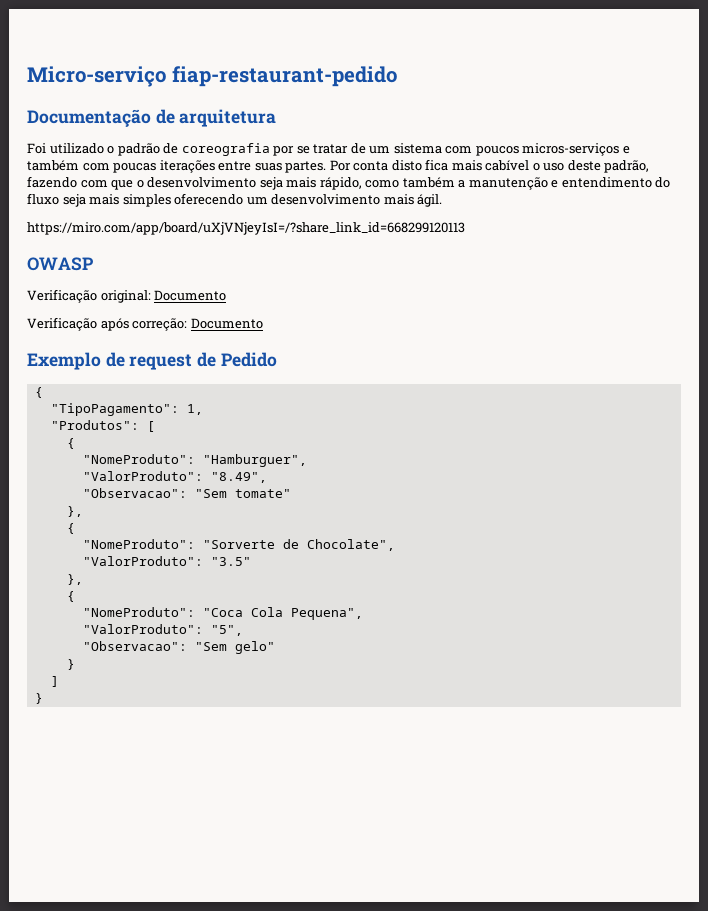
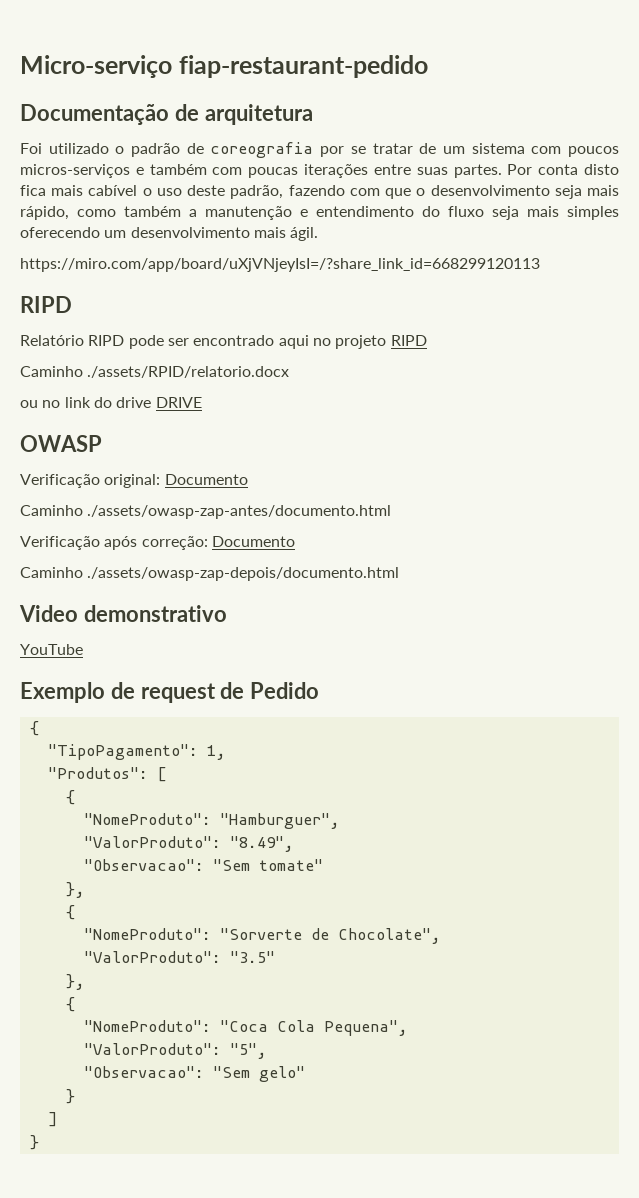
  https://miro.com/app/board/uXjVNjeyIsI=/?share_link_id=668299120113
+ RIPD
+ Relatório RIPD pode ser encontrado aqui no projeto RIPD
+ Caminho ./assets/RPID/relatorio.docx
+ ou no link do drive DRIVE
+ Caminho ./assets/owasp-zap-antes/documento.html
+ Caminho ./assets/owasp-zap-depois/documento.html
+ Video demonstrativo
+ YouTube

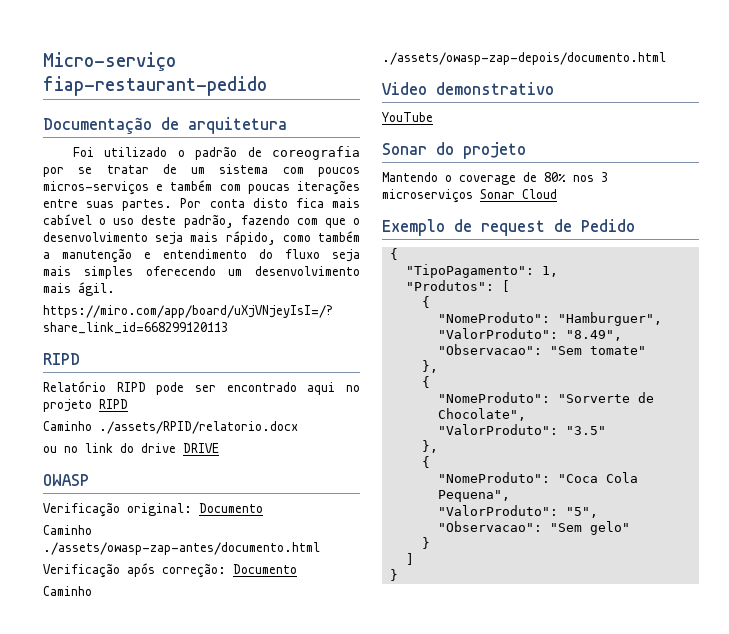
+ Sonar do projeto
+ Mantendo o coverage de 80% nos 3 microserviços Sonar Cloud

